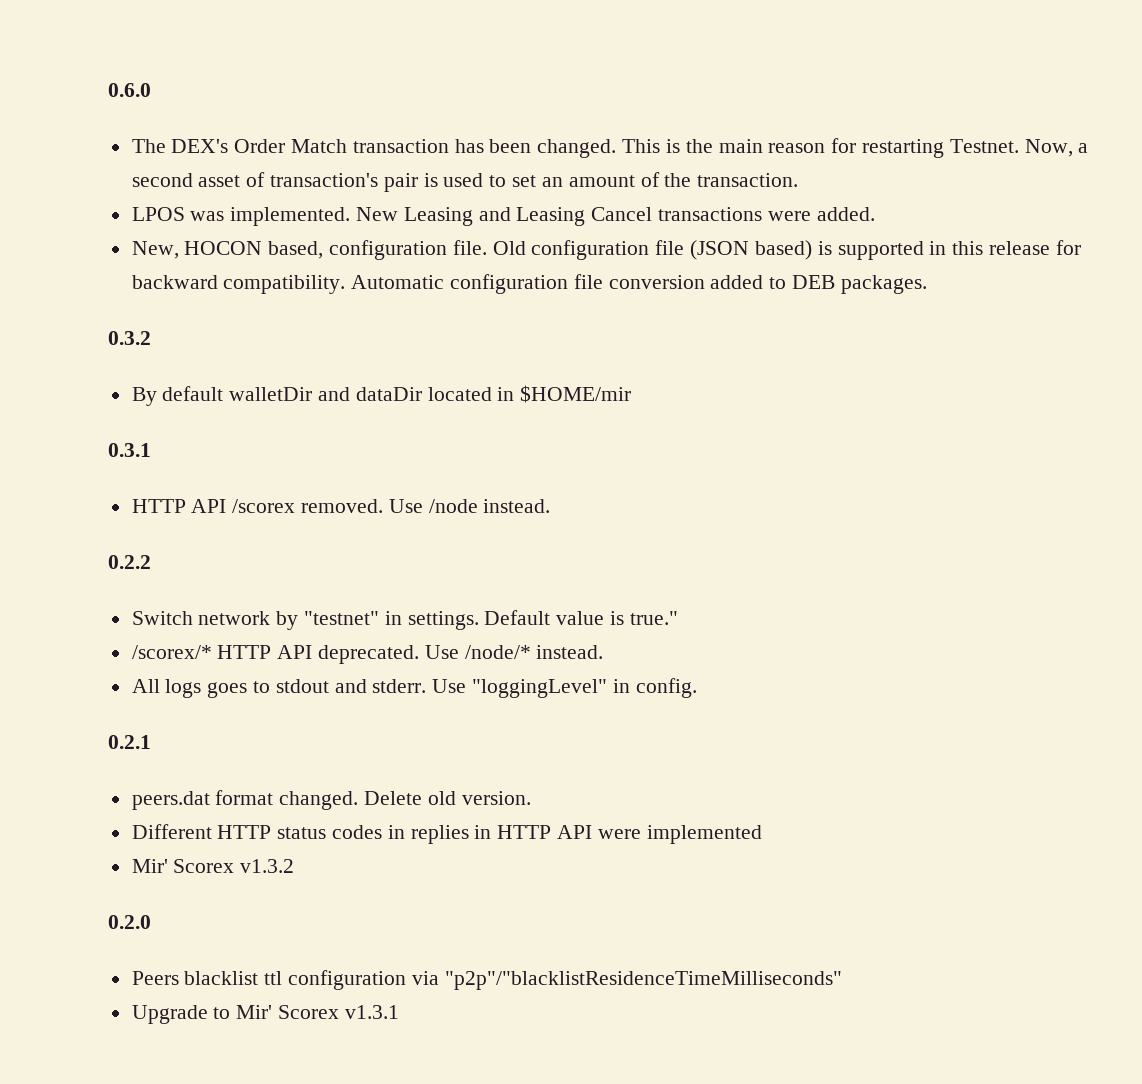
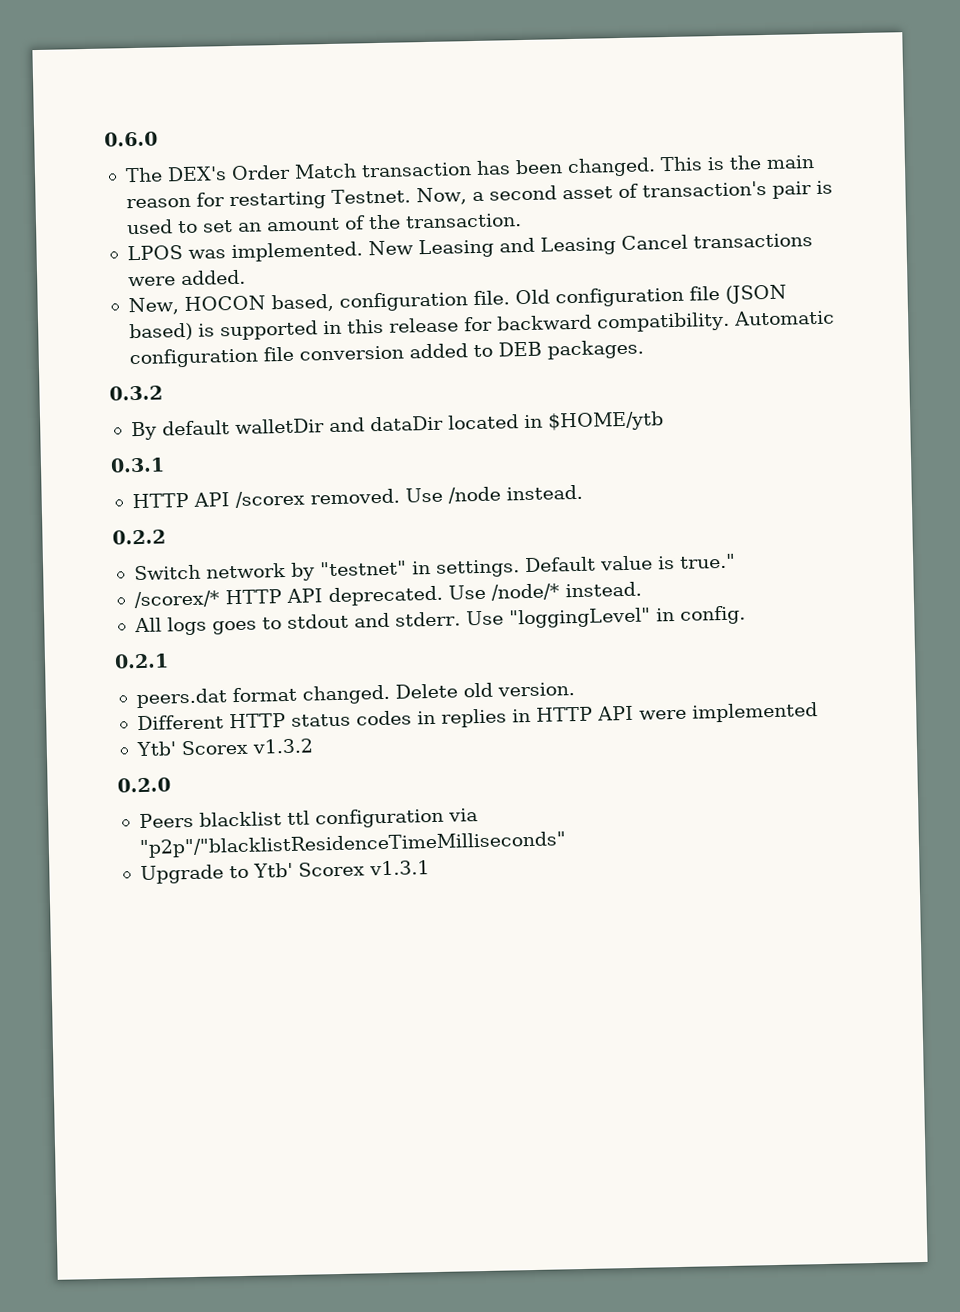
- By default walletDir and dataDir located in $HOME/mir
+ By default walletDir and dataDir located in $HOME/ytb
- Mir' Scorex v1.3.2
+ Ytb' Scorex v1.3.2
- Upgrade to Mir' Scorex v1.3.1
+ Upgrade to Ytb' Scorex v1.3.1

